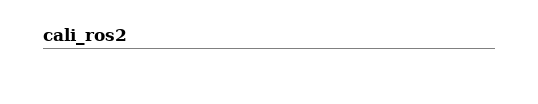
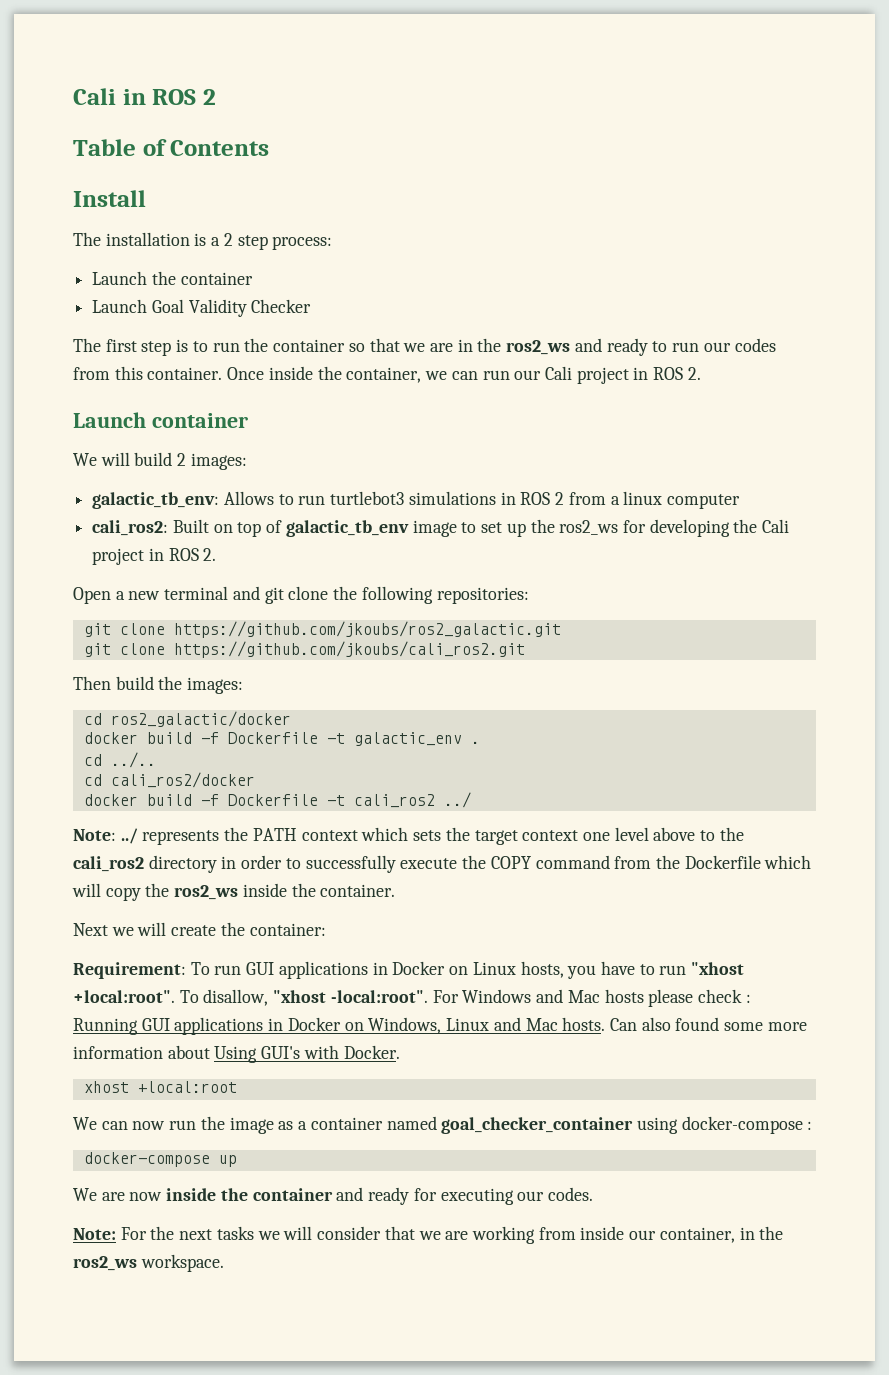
- cali_ros2
+ Cali in ROS 2
+ Table of Contents
+ Install
+ The installation is a 2 step process:
+ Launch the container
+ Launch Goal Validity Checker
+ The first step is to run the container so that we are in the ros2_ws and ready to run our codes from this container. Once inside the container, we can run our Cali project in ROS 2.
+ Launch container
+ We will build 2 images:
+ galactic_tb_env: Allows to run turtlebot3 simulations in ROS 2 from a linux computer
+ cali_ros2: Built on top of galactic_tb_env image to set up the ros2_ws for developing the Cali project in ROS 2.
+ Open a new terminal and git clone the following repositories:
+ git clone https://github.com/jkoubs/ros2_galactic.git
+ git clone https://github.com/jkoubs/cali_ros2.git
+ Then build the images:
+ cd ros2_galactic/docker
+ docker build -f Dockerfile -t galactic_env .
+ cd ../..
+ cd cali_ros2/docker
+ docker build -f Dockerfile -t cali_ros2 ../
+ Note: ../ represents the PATH context which sets the target context one level above to the cali_ros2 directory in order to successfully execute the COPY command from the Dockerfile which will copy the ros2_ws inside the container.
+ Next we will create the container:
+ Requirement: To run GUI applications in Docker on Linux hosts, you have to run "xhost +local:root". To disallow, "xhost -local:root". For Windows and Mac hosts please check : Running GUI applications in Docker on Windows, Linux and Mac hosts. Can also found some more information about Using GUI's with Docker.
+ xhost +local:root
+ We can now run the image as a container named goal_checker_container using docker-compose :
+ docker-compose up
+ We are now inside the container and ready for executing our codes.
+ Note: For the next tasks we will consider that we are working from inside our container, in the ros2_ws workspace.

